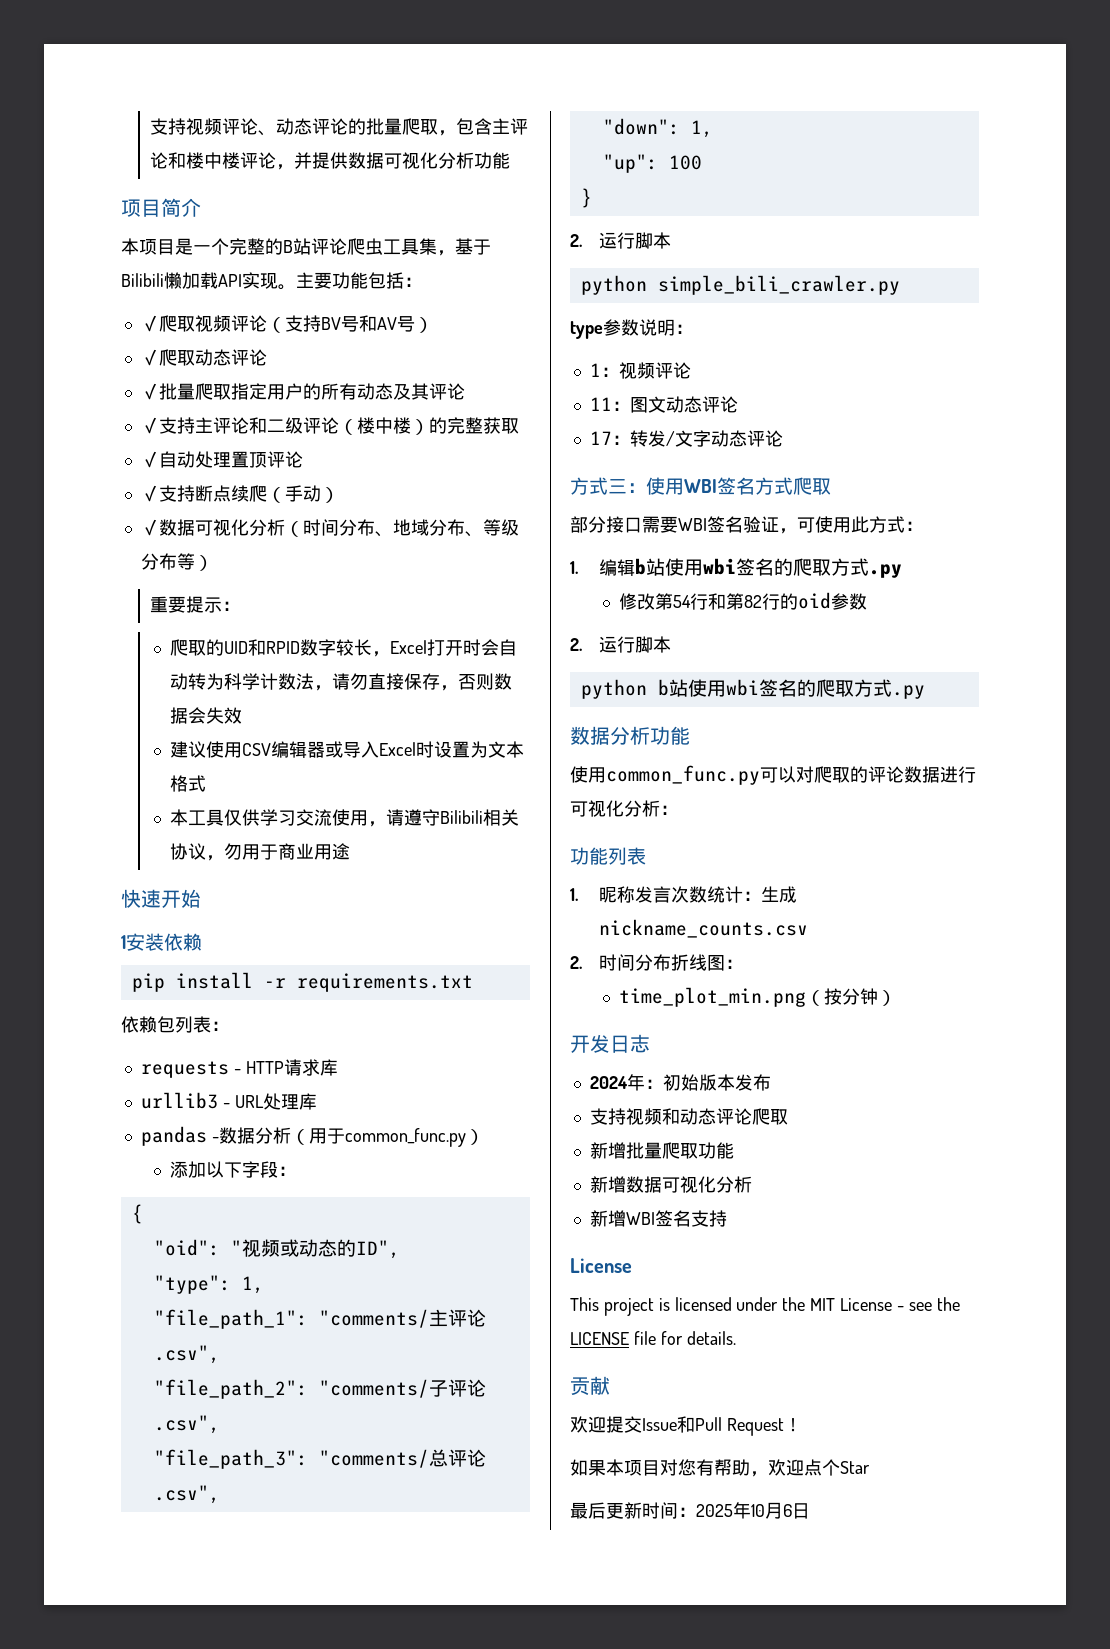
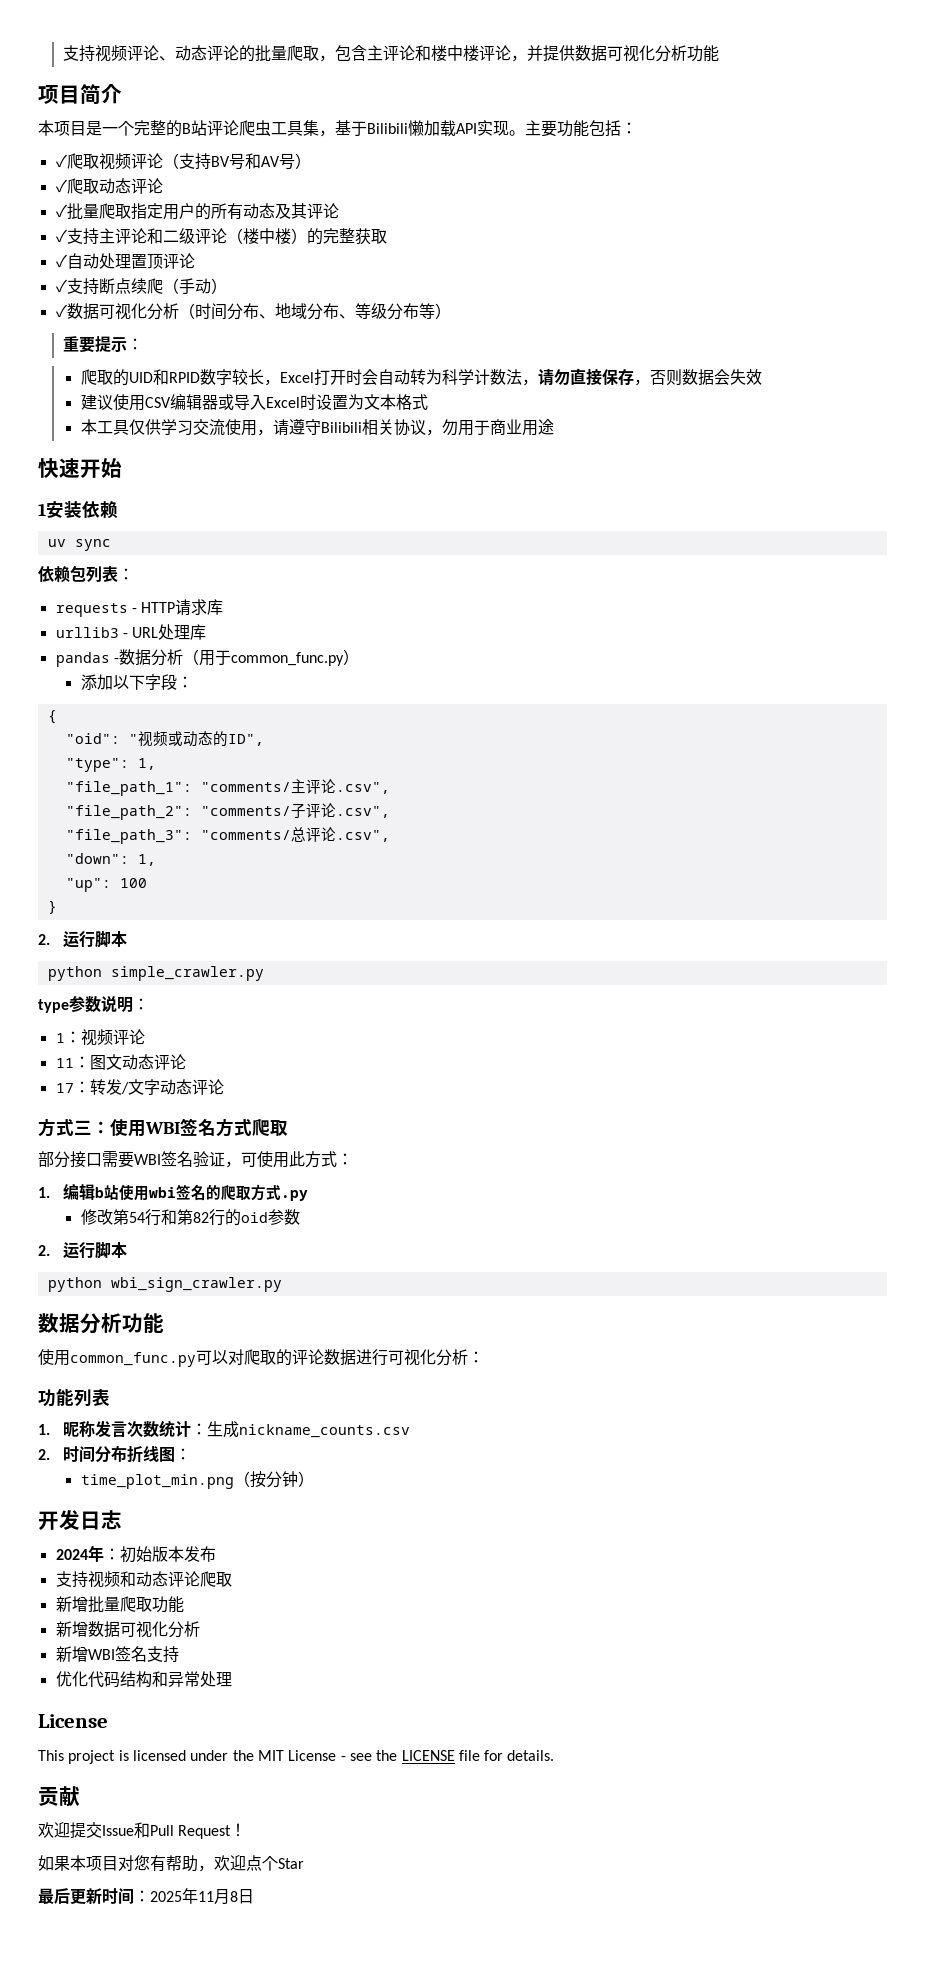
- pip install -r requirements.txt
+ uv sync
- python simple_bili_crawler.py
+ python simple_crawler.py
- python b站使用wbi签名的爬取方式.py
+ python wbi_sign_crawler.py
+ 优化代码结构和异常处理
- 最后更新时间：2025年10月6日
+ 最后更新时间：2025年11月8日

